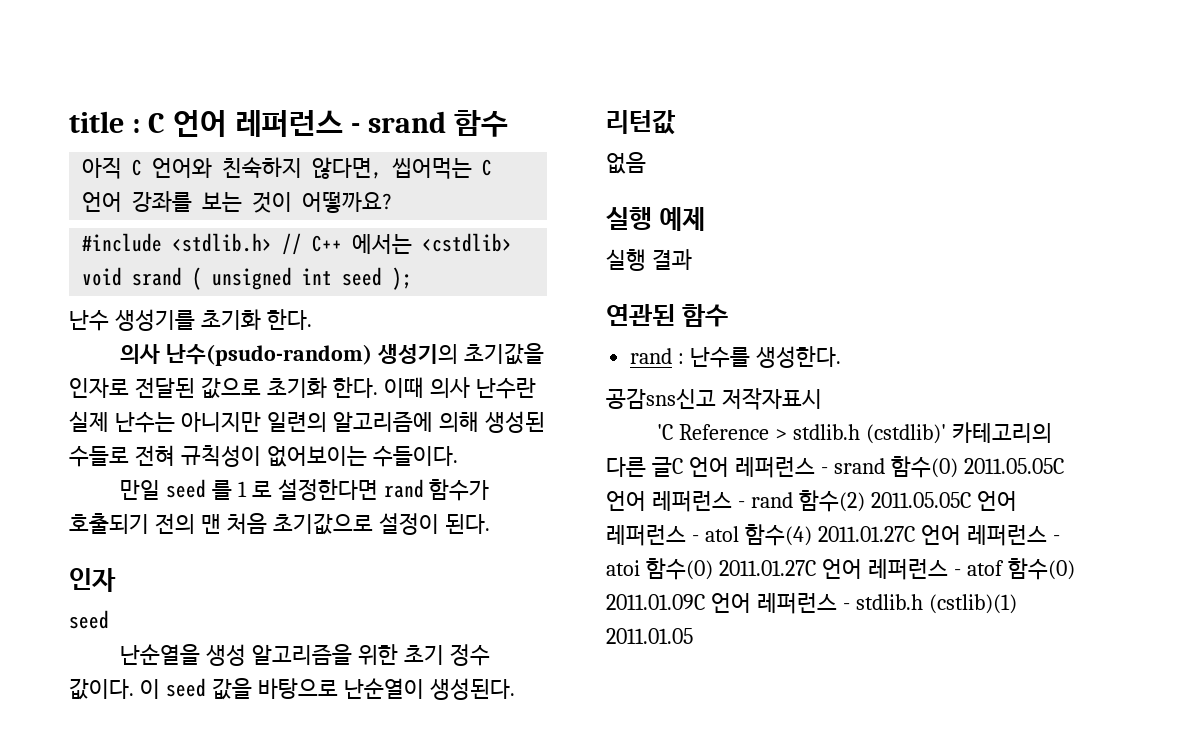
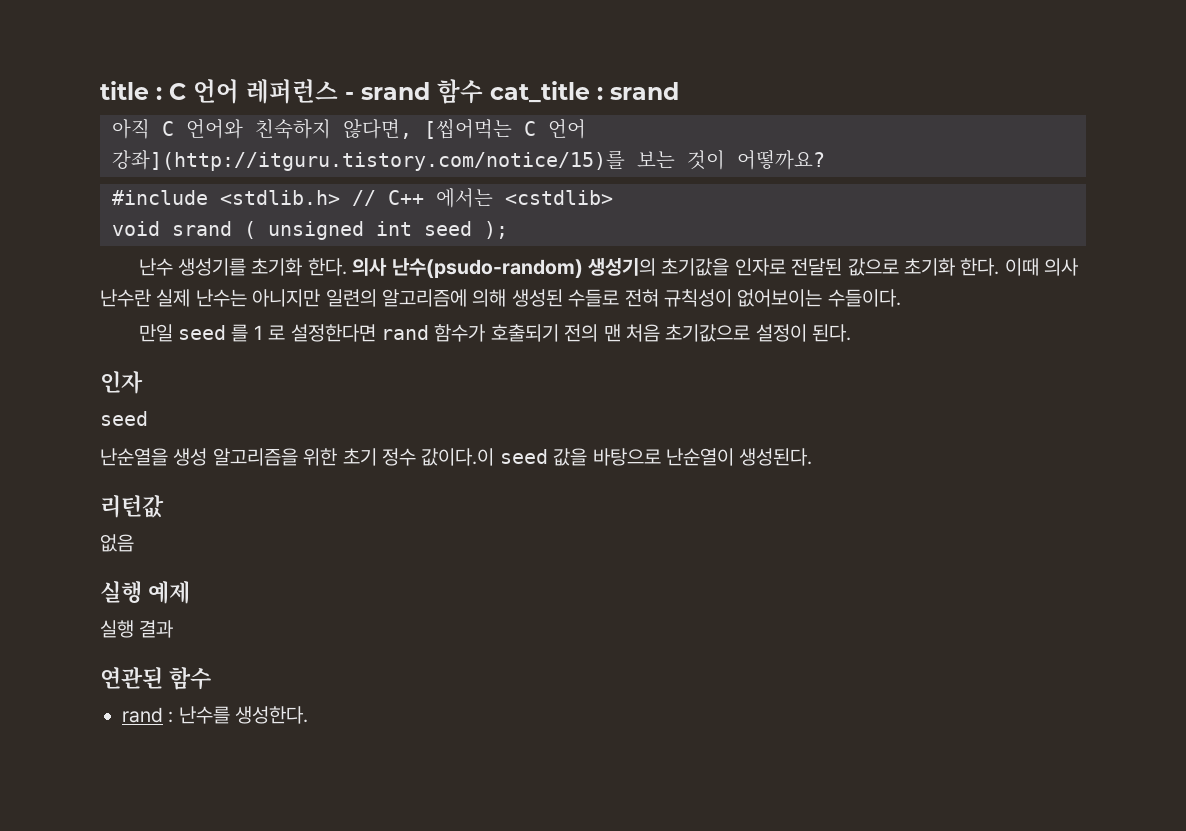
- title : C 언어 레퍼런스 - srand 함수
+ title : C 언어 레퍼런스 - srand 함수 cat_title : srand
- 아직 C 언어와 친숙하지 않다면, 씹어먹는 C 언어 강좌를 보는 것이 어떻까요?
+ 아직 C 언어와 친숙하지 않다면, [씹어먹는 C 언어 강좌](http://itguru.tistory.com/notice/15)를 보는 것이 어떻까요?
- 난수 생성기를 초기화 한다.
- 의사 난수(psudo-random) 생성기의 초기값을 인자로 전달된 값으로 초기화 한다.
+ 난수 생성기를 초기화 한다. 의사 난수(psudo-random) 생성기의 초기값을 인자로 전달된 값으로 초기화 한다.
- 난순열을 생성 알고리즘을 위한 초기 정수 값이다. 이 seed 값을 바탕으로 난순열이 생성된다.
+ 난순열을 생성 알고리즘을 위한 초기 정수 값이다.이 seed 값을 바탕으로 난순열이 생성된다.
- 공감sns신고 저작자표시
- 'C Reference > stdlib.h (cstdlib)' 카테고리의 다른 글C 언어 레퍼런스 - srand 함수(0) 2011.05.05C 언어 레퍼런스 - rand 함수(2) 2011.05.05C 언어 레퍼런스 - atol 함수(4) 2011.01.27C 언어 레퍼런스 - atoi 함수(0) 2011.01.27C 언어 레퍼런스 - atof 함수(0) 2011.01.09C 언어 레퍼런스 - stdlib.h (cstlib)(1) 2011.01.05

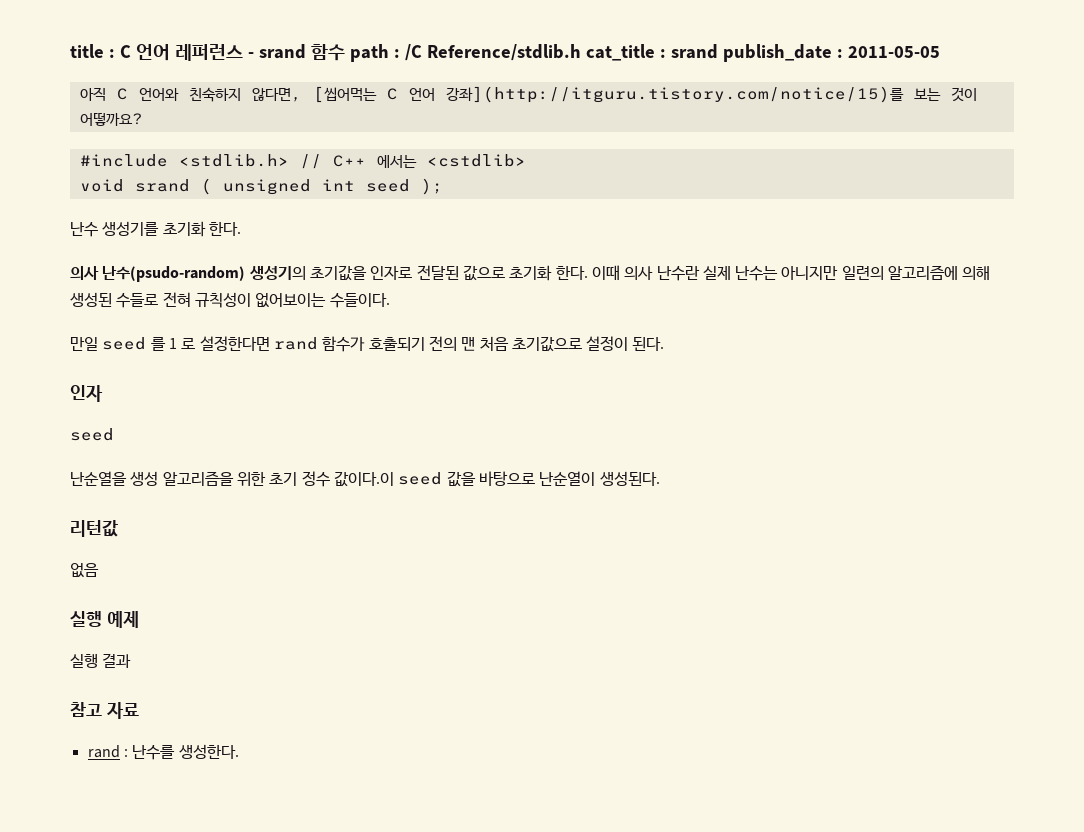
- title : C 언어 레퍼런스 - srand 함수 cat_title : srand
+ title : C 언어 레퍼런스 - srand 함수 path : /C Reference/stdlib.h cat_title : srand publish_date : 2011-05-05
- 난수 생성기를 초기화 한다. 의사 난수(psudo-random) 생성기의 초기값을 인자로 전달된 값으로 초기화 한다.
+ 난수 생성기를 초기화 한다.
+ 의사 난수(psudo-random) 생성기의 초기값을 인자로 전달된 값으로 초기화 한다.
- 연관된 함수
+ 참고 자료

